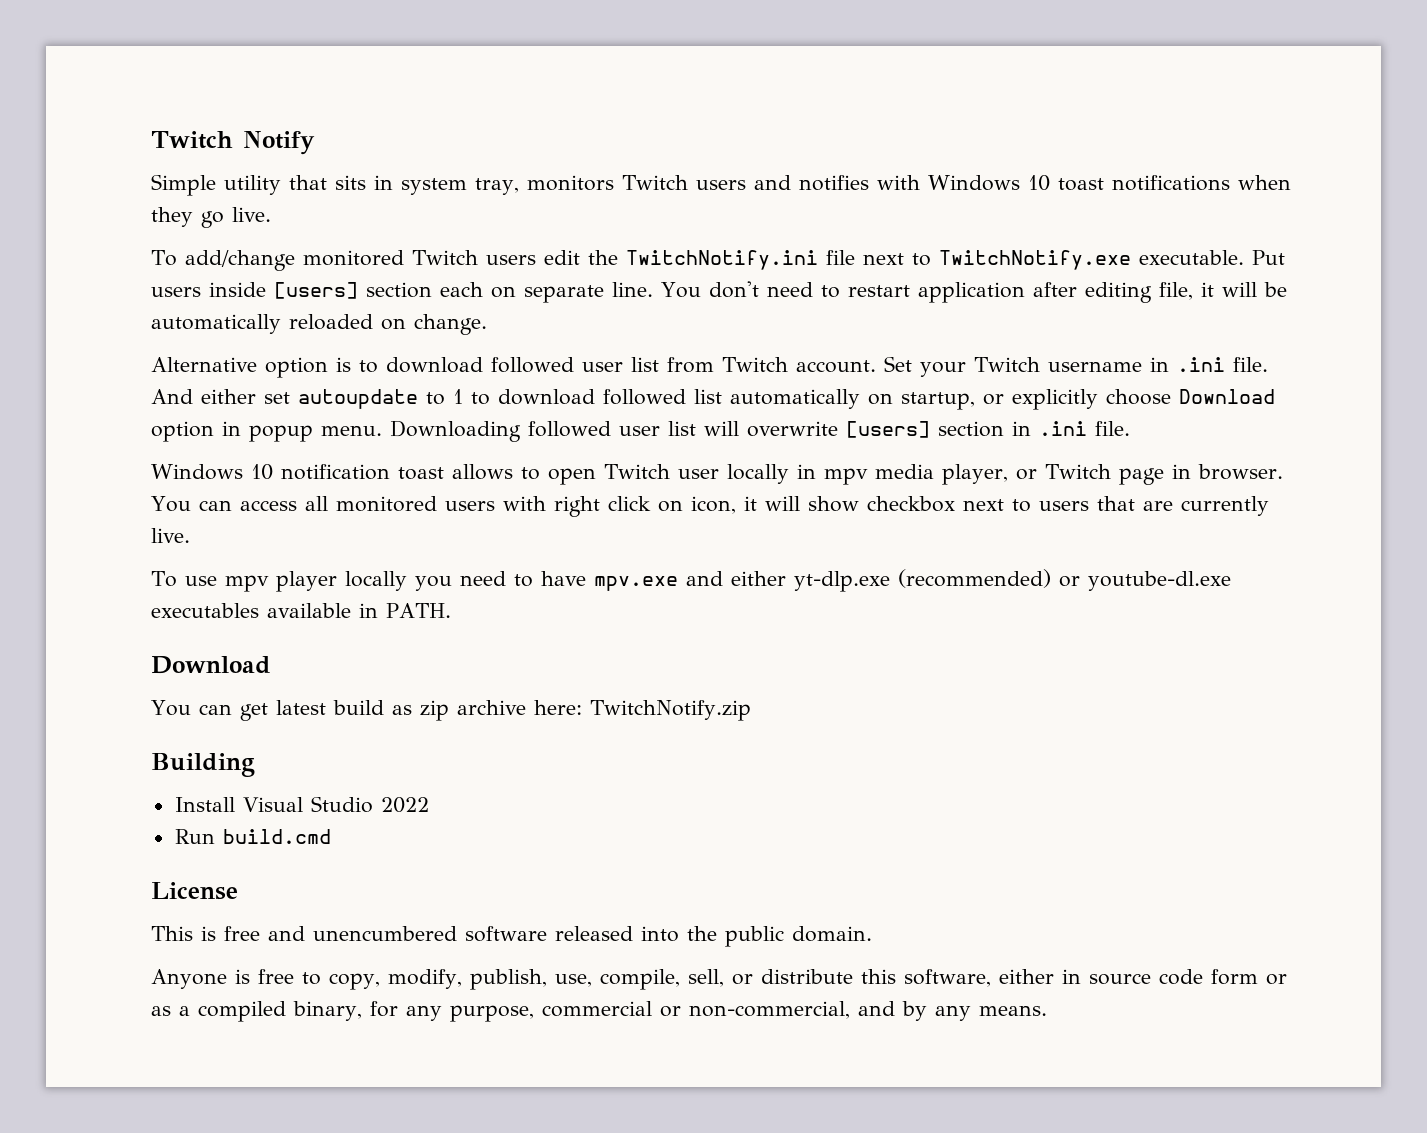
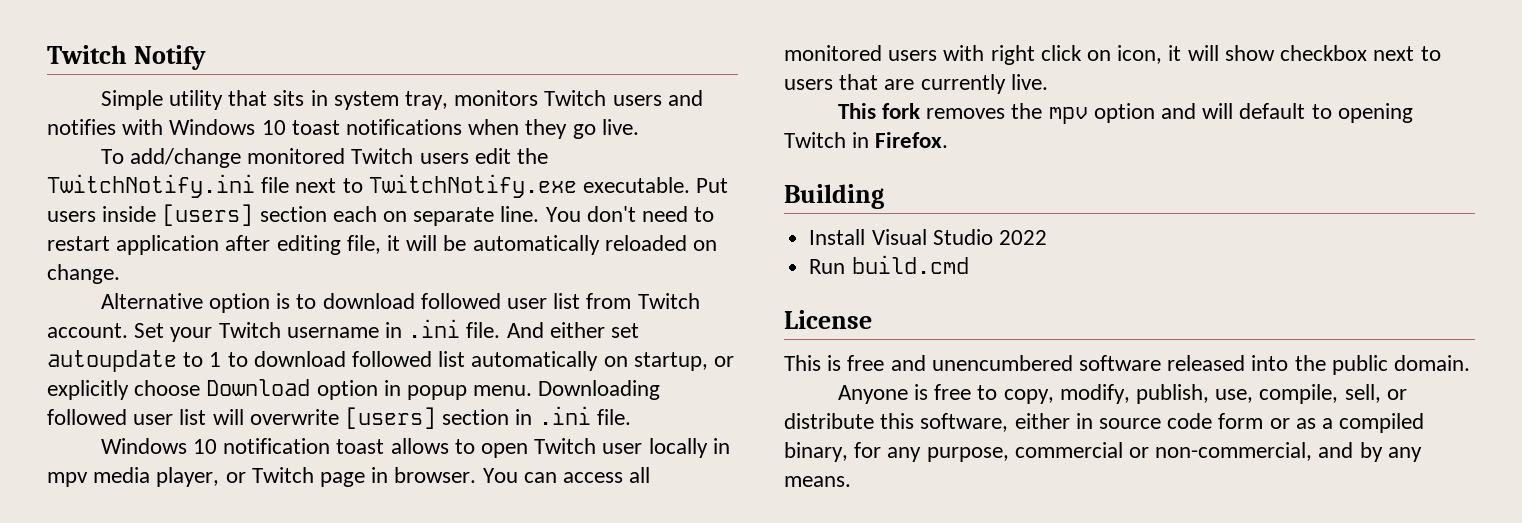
- To use mpv player locally you need to have mpv.exe and either yt-dlp.exe (recommended) or youtube-dl.exe executables available in PATH.
- Download
- You can get latest build as zip archive here: TwitchNotify.zip
+ This fork removes the mpv option and will default to opening Twitch in Firefox.

